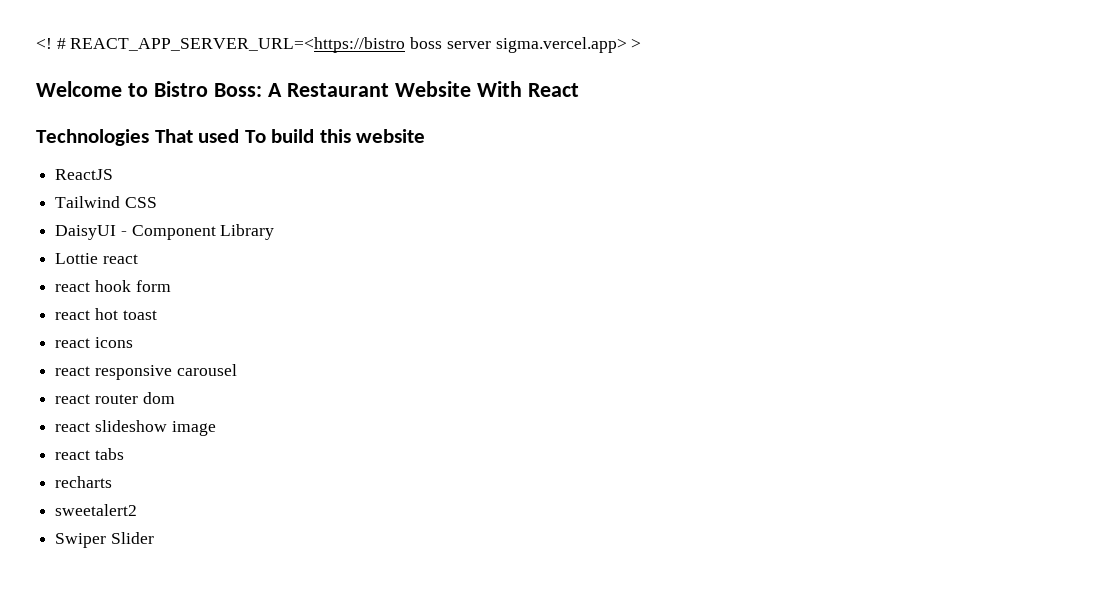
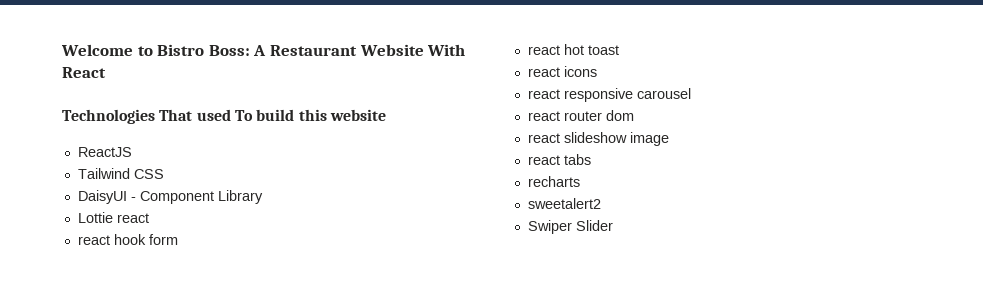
- <! # REACT_APP_SERVER_URL=<https://bistro boss server sigma.vercel.app> >

